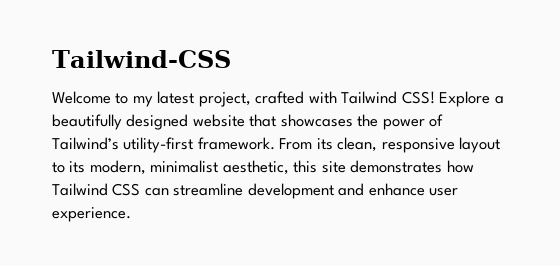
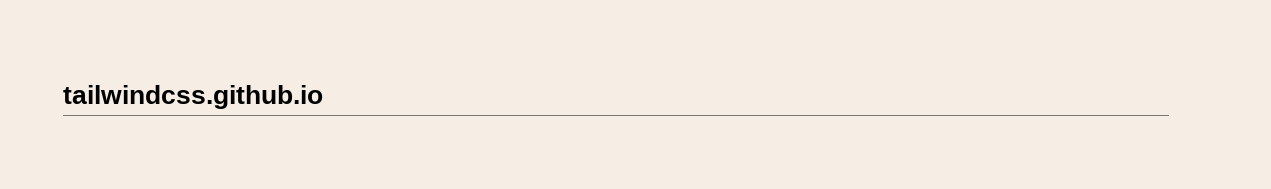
- Tailwind-CSS
- Welcome to my latest project, crafted with Tailwind CSS! Explore a beautifully designed website that showcases the power of Tailwind’s utility-first framework. From its clean, responsive layout to its modern, minimalist aesthetic, this site demonstrates how Tailwind CSS can streamline development and enhance user experience.
+ tailwindcss.github.io

